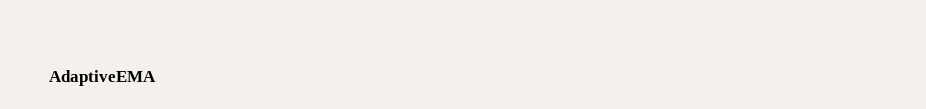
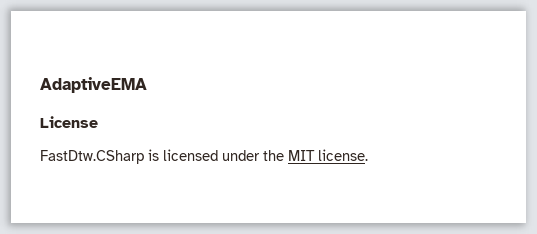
+ License
+ FastDtw.CSharp is licensed under the MIT license.

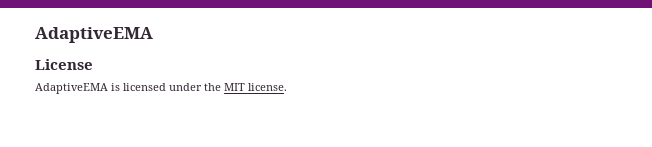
- FastDtw.CSharp is licensed under the MIT license.
+ AdaptiveEMA is licensed under the MIT license.

